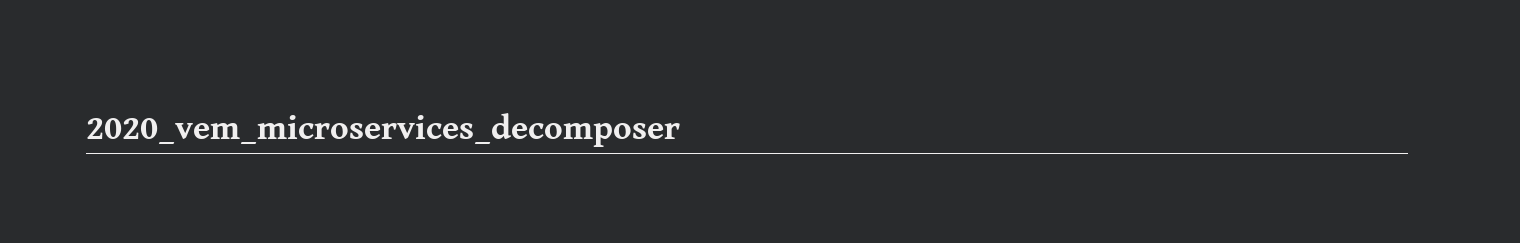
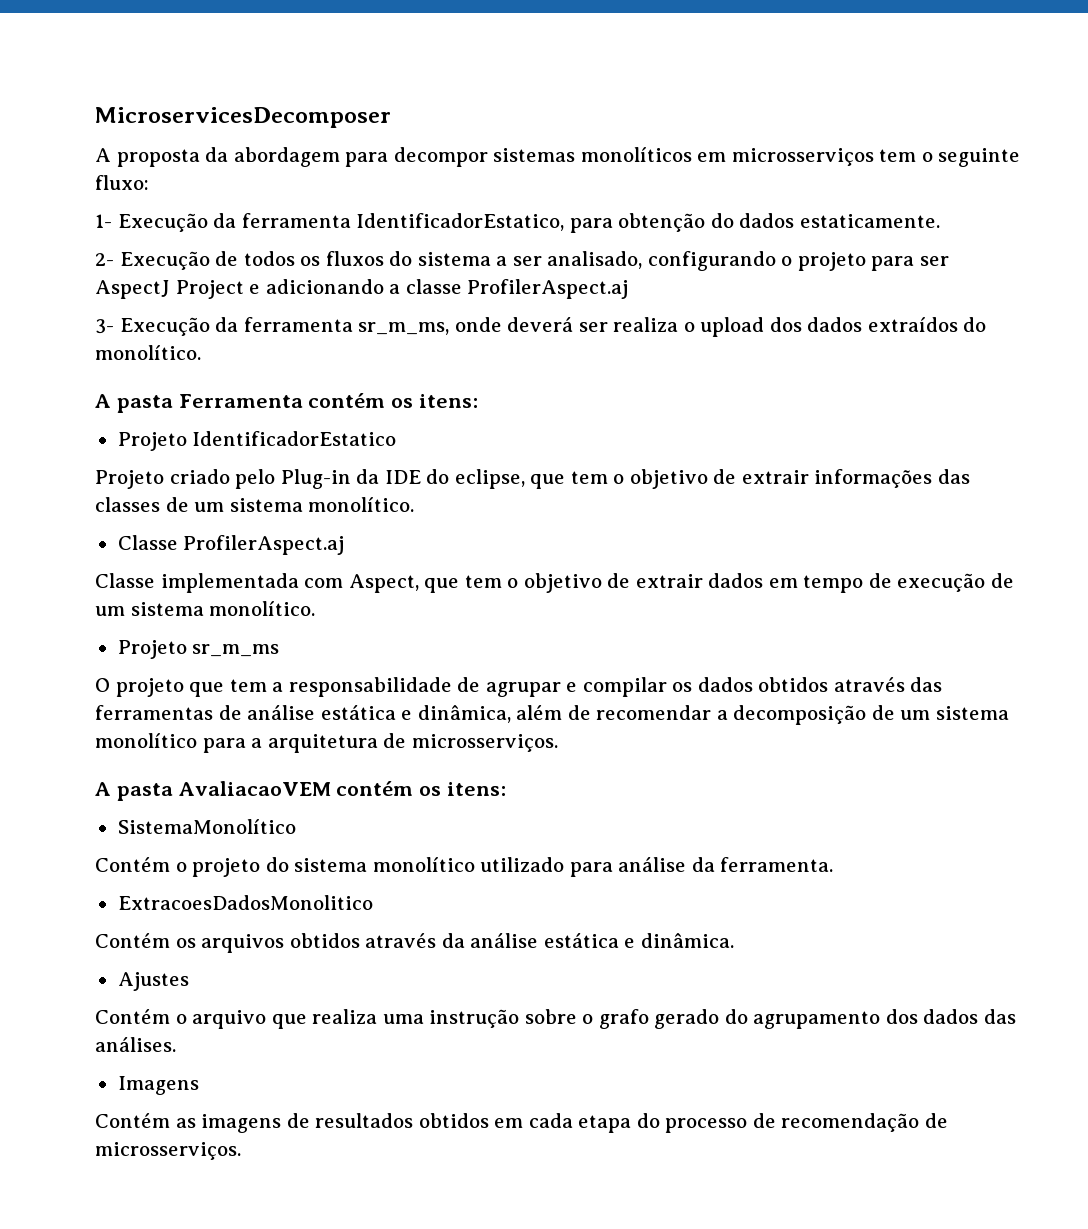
- 2020_vem_microservices_decomposer
+ MicroservicesDecomposer
+ A proposta da abordagem para decompor sistemas monolíticos em microsserviços tem o seguinte fluxo:
+ 1- Execução da ferramenta IdentificadorEstatico, para obtenção do dados estaticamente.
+ 2- Execução de todos os fluxos do sistema a ser analisado, configurando o projeto para ser AspectJ Project e adicionando a classe ProfilerAspect.aj
+ 3- Execução da ferramenta sr_m_ms, onde deverá ser realiza o upload dos dados extraídos do monolítico.
+ A pasta Ferramenta contém os itens:
+ Projeto IdentificadorEstatico
+ Projeto criado pelo Plug-in da IDE do eclipse, que tem o objetivo de extrair informações das classes de um sistema monolítico.
+ Classe ProfilerAspect.aj
+ Classe implementada com Aspect, que tem o objetivo de extrair dados em tempo de execução de um sistema monolítico.
+ Projeto sr_m_ms
+ O projeto que tem a responsabilidade de agrupar e compilar os dados obtidos através das ferramentas de análise estática e dinâmica, além de recomendar a decomposição de um sistema monolítico para a arquitetura de microsserviços.
+ A pasta AvaliacaoVEM contém os itens:
+ SistemaMonolítico
+ Contém o projeto do sistema monolítico utilizado para análise da ferramenta.
+ ExtracoesDadosMonolitico
+ Contém os arquivos obtidos através da análise estática e dinâmica.
+ Ajustes
+ Contém o arquivo que realiza uma instrução sobre o grafo gerado do agrupamento dos dados das análises.
+ Imagens
+ Contém as imagens de resultados obtidos em cada etapa do processo de recomendação de microsserviços.

